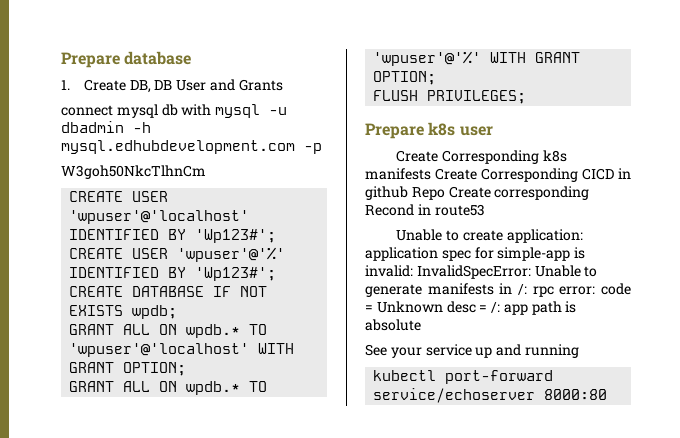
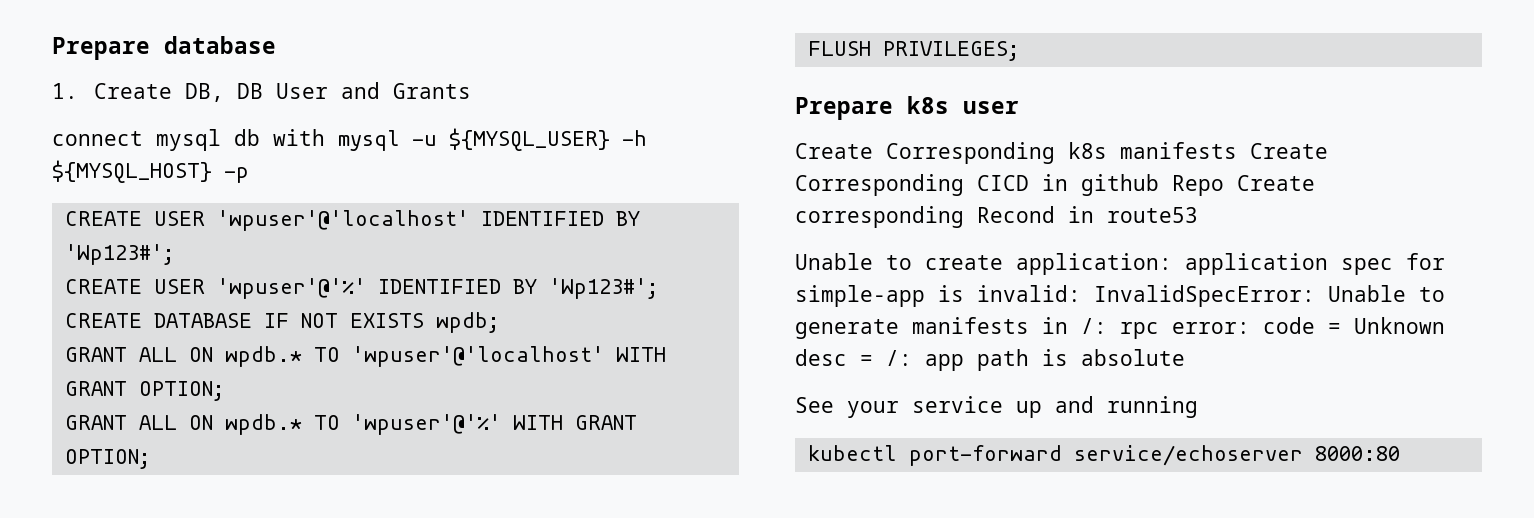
- connect mysql db with mysql -u dbadmin -h mysql.edhubdevelopment.com -p
+ connect mysql db with mysql -u ${MYSQL_USER} -h ${MYSQL_HOST} -p
- W3goh50NkcTlhnCm

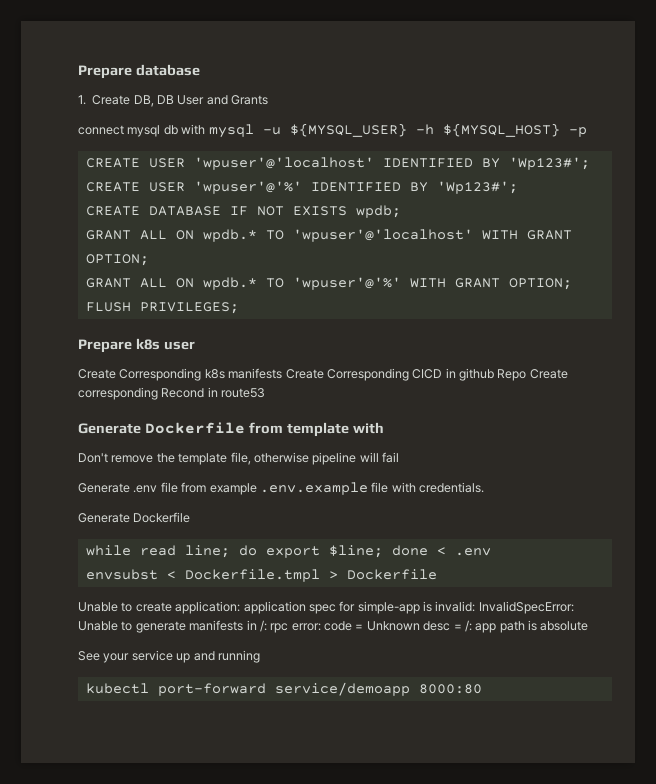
+ Generate Dockerfile from template with
+ Don't remove the template file, otherwise pipeline will fail
+ Generate .env file from example .env.example file with credentials.
+ Generate Dockerfile
+ while read line; do export $line; done < .env
+ envsubst < Dockerfile.tmpl > Dockerfile
- kubectl port-forward service/echoserver 8000:80
+ kubectl port-forward service/demoapp 8000:80

